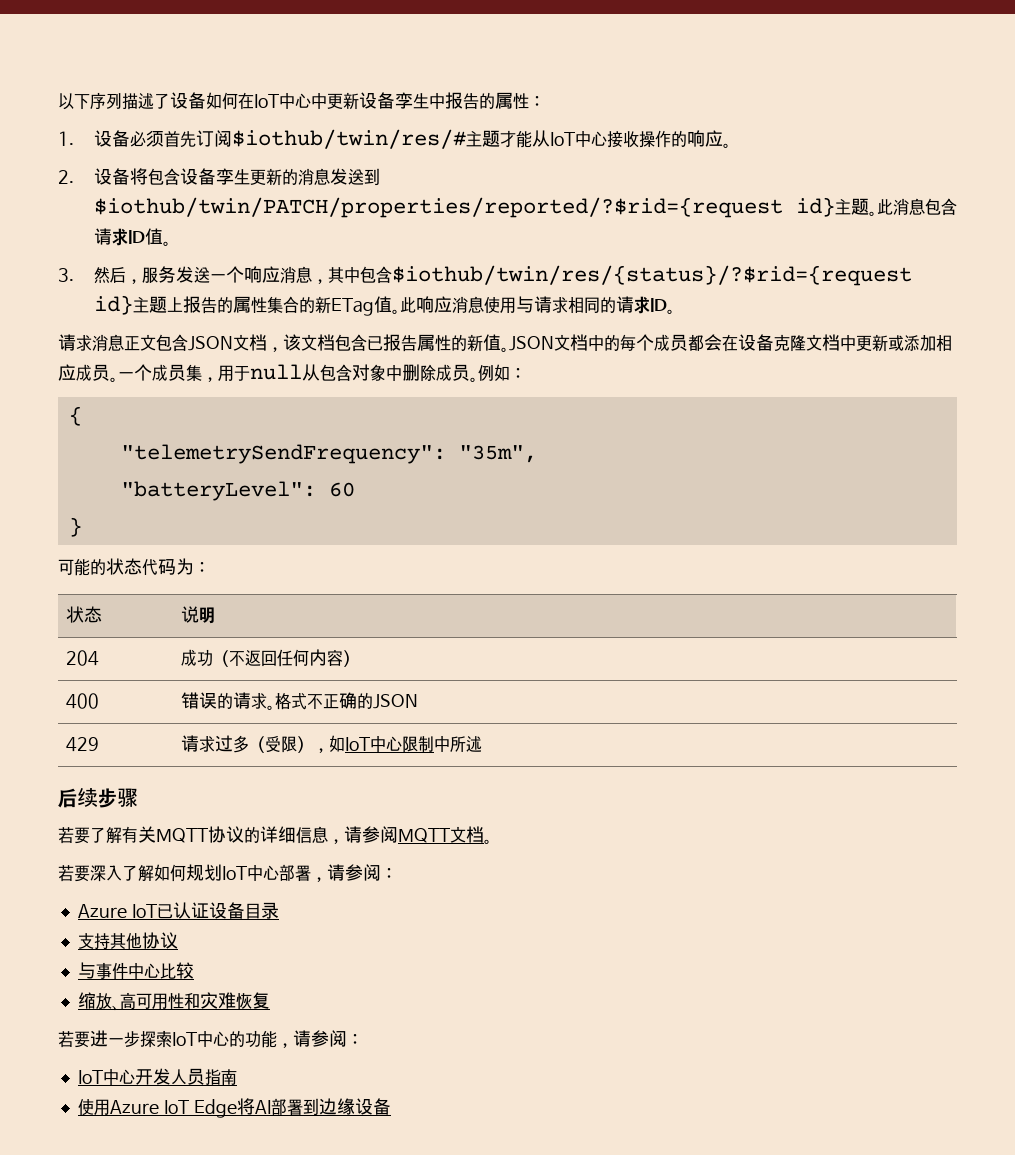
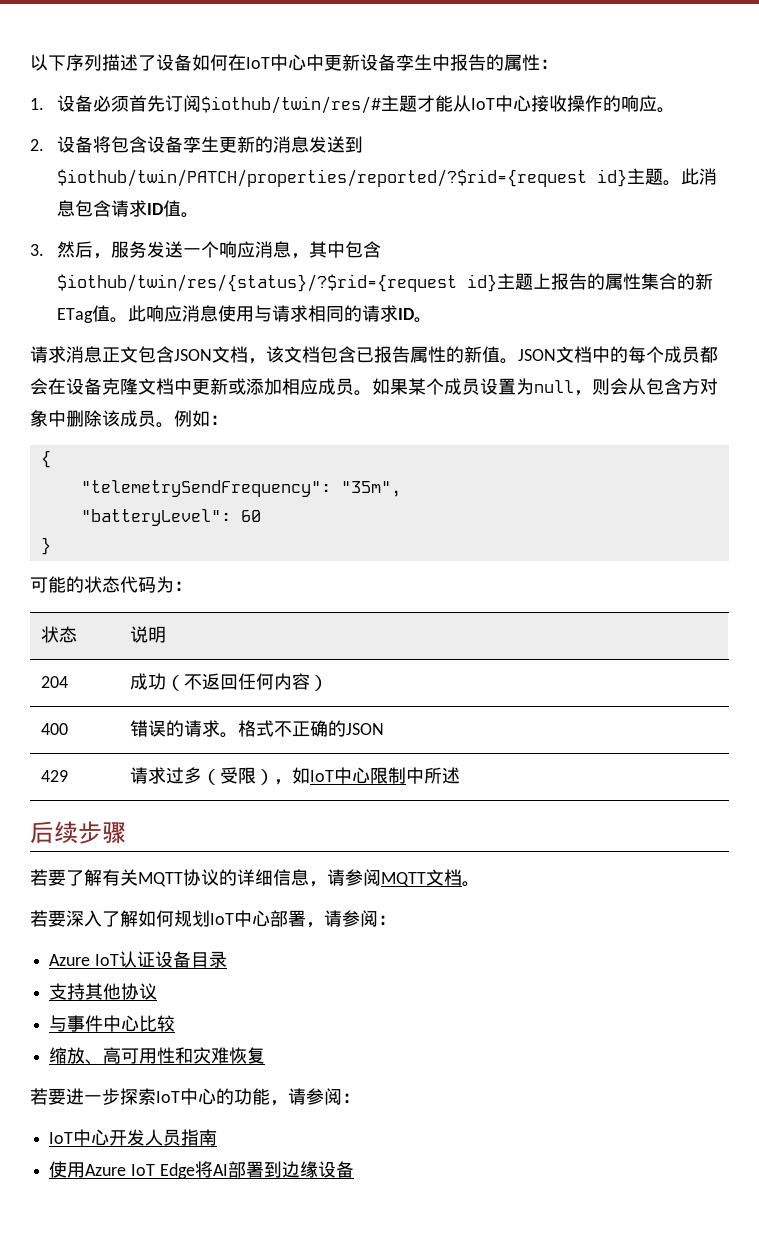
- 一个成员集，用于null从包含对象中删除成员。
+ 如果某个成员设置为null，则会从包含方对象中删除该成员。
- Azure IoT已认证设备目录
+ Azure IoT认证设备目录

